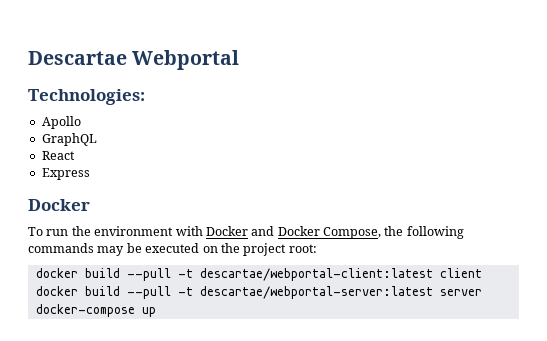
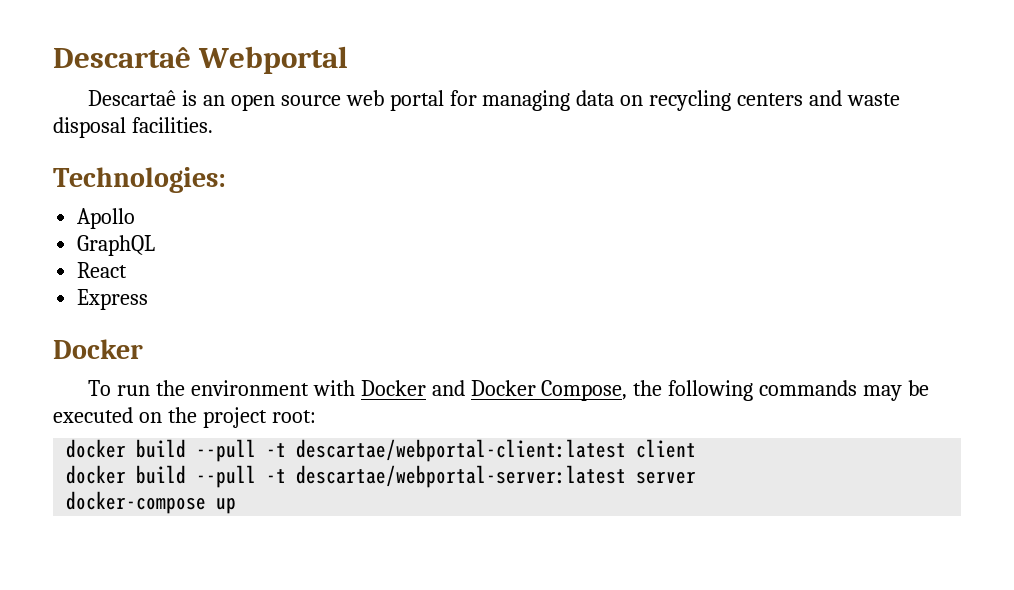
- Descartae Webportal
+ Descartaê Webportal
+ Descartaê is an open source web portal for managing data on recycling centers and waste disposal facilities.

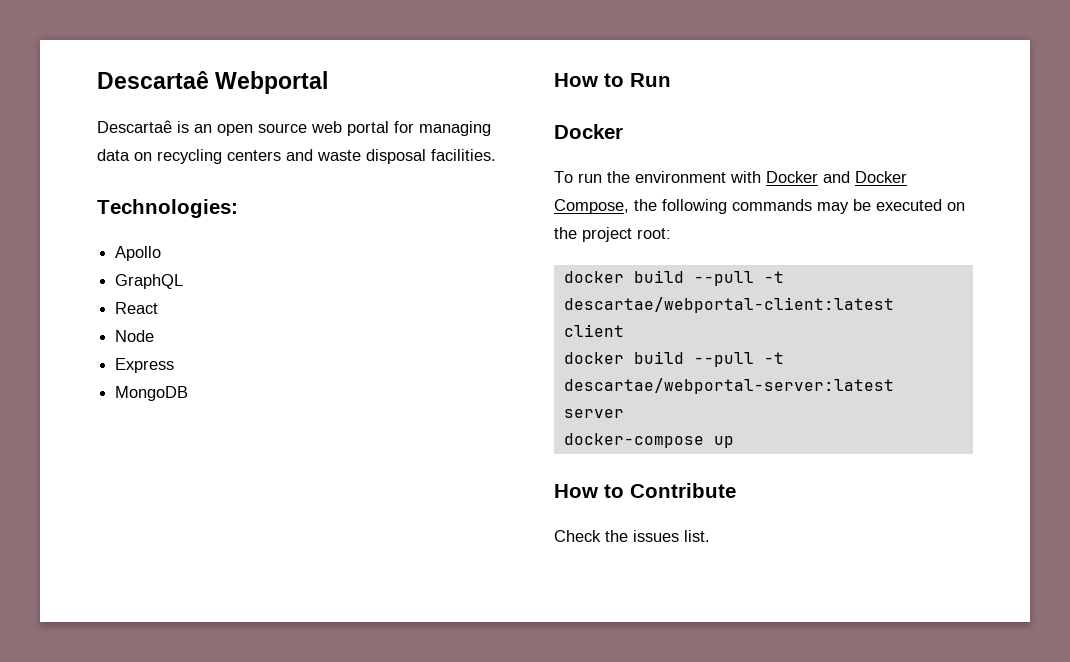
+ Node
+ MongoDB
+ How to Run
+ How to Contribute
+ Check the issues list.

